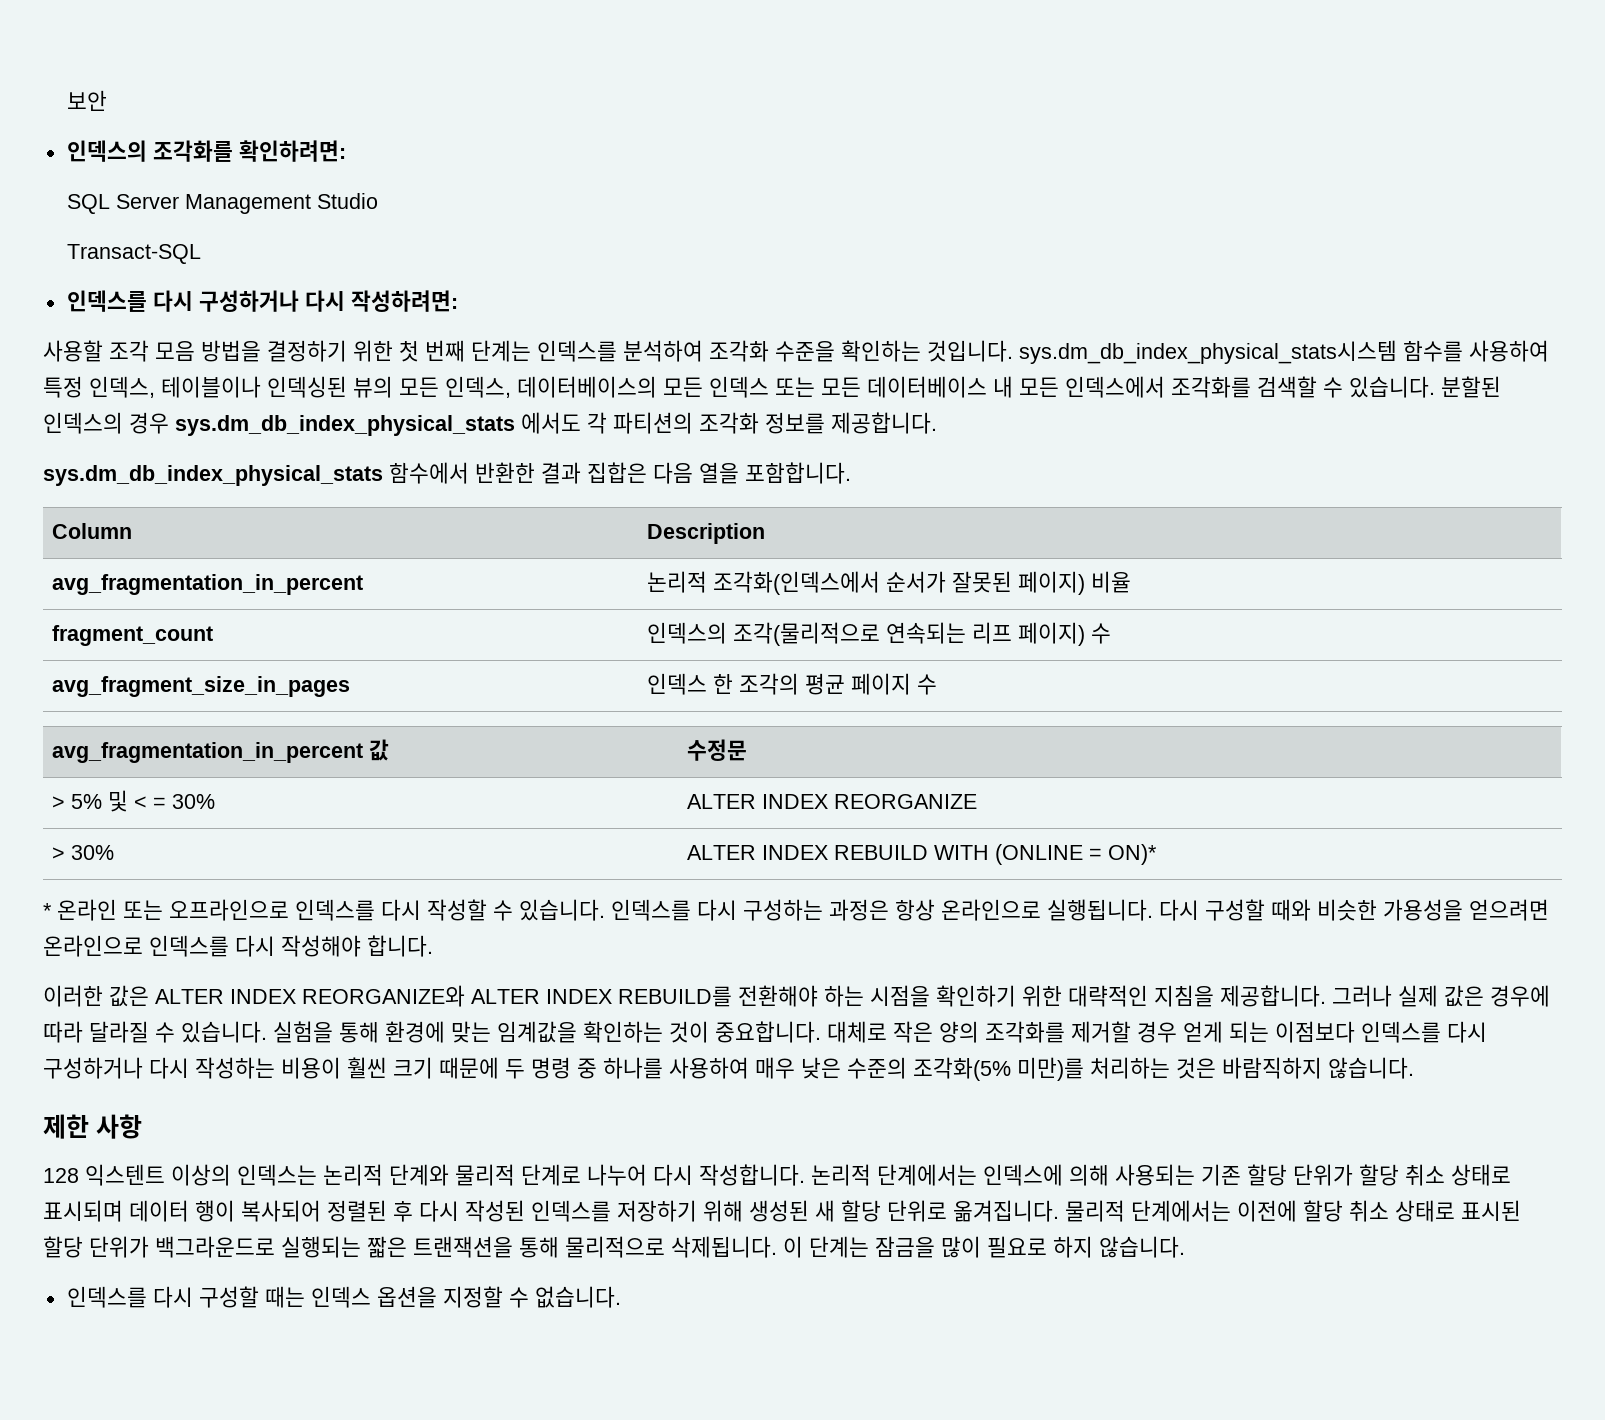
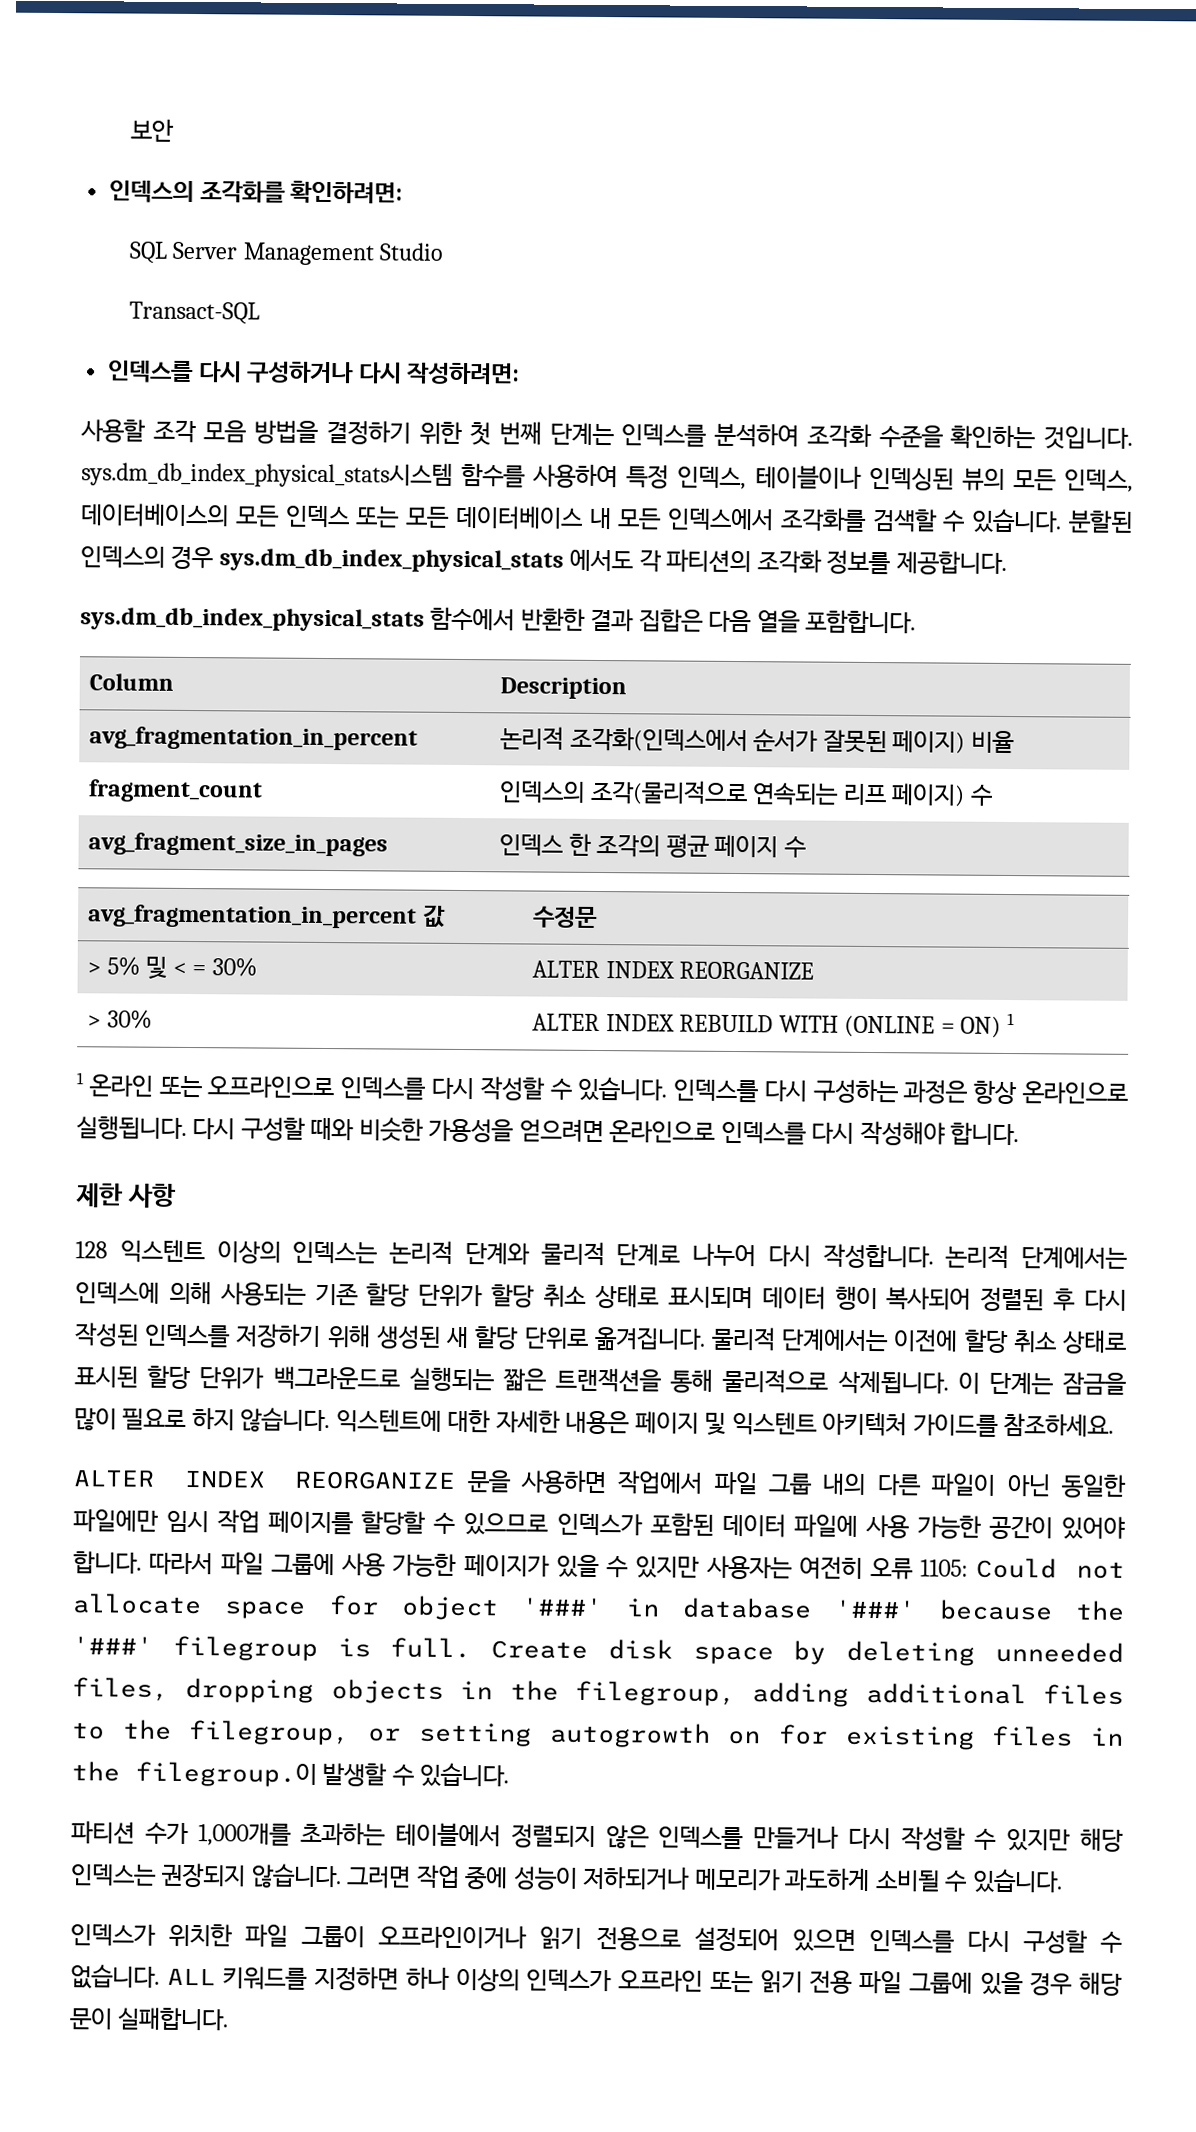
- > 30% | ALTER INDEX REBUILD WITH (ONLINE = ON)*
- * 온라인 또는 오프라인으로 인덱스를 다시 작성할 수 있습니다.
+ > 30% | ALTER INDEX REBUILD WITH (ONLINE = ON) 1
+ 1 온라인 또는 오프라인으로 인덱스를 다시 작성할 수 있습니다.
- 이러한 값은 ALTER INDEX REORGANIZE와 ALTER INDEX REBUILD를 전환해야 하는 시점을 확인하기 위한 대략적인 지침을 제공합니다. 그러나 실제 값은 경우에 따라 달라질 수 있습니다. 실험을 통해 환경에 맞는 임계값을 확인하는 것이 중요합니다. 대체로 작은 양의 조각화를 제거할 경우 얻게 되는 이점보다 인덱스를 다시 구성하거나 다시 작성하는 비용이 훨씬 크기 때문에 두 명령 중 하나를 사용하여 매우 낮은 수준의 조각화(5% 미만)를 처리하는 것은 바람직하지 않습니다.
- 이 단계는 잠금을 많이 필요로 하지 않습니다.
- 인덱스를 다시 구성할 때는 인덱스 옵션을 지정할 수 없습니다.
+ 이 단계는 잠금을 많이 필요로 하지 않습니다. 익스텐트에 대한 자세한 내용은 페이지 및 익스텐트 아키텍처 가이드를 참조하세요.
+ ALTER INDEX REORGANIZE 문을 사용하면 작업에서 파일 그룹 내의 다른 파일이 아닌 동일한 파일에만 임시 작업 페이지를 할당할 수 있으므로 인덱스가 포함된 데이터 파일에 사용 가능한 공간이 있어야 합니다. 따라서 파일 그룹에 사용 가능한 페이지가 있을 수 있지만 사용자는 여전히 오류 1105: Could not allocate space for object '###' in database '###' because the '###' filegroup is full. Create disk space by deleting unneeded files, dropping objects in the filegroup, adding additional files to the filegroup, or setting autogrowth on for existing files in the filegroup.이 발생할 수 있습니다.
+ 파티션 수가 1,000개를 초과하는 테이블에서 정렬되지 않은 인덱스를 만들거나 다시 작성할 수 있지만 해당 인덱스는 권장되지 않습니다. 그러면 작업 중에 성능이 저하되거나 메모리가 과도하게 소비될 수 있습니다.
+ 인덱스가 위치한 파일 그룹이 오프라인이거나 읽기 전용으로 설정되어 있으면 인덱스를 다시 구성할 수 없습니다. ALL 키워드를 지정하면 하나 이상의 인덱스가 오프라인 또는 읽기 전용 파일 그룹에 있을 경우 해당 문이 실패합니다.

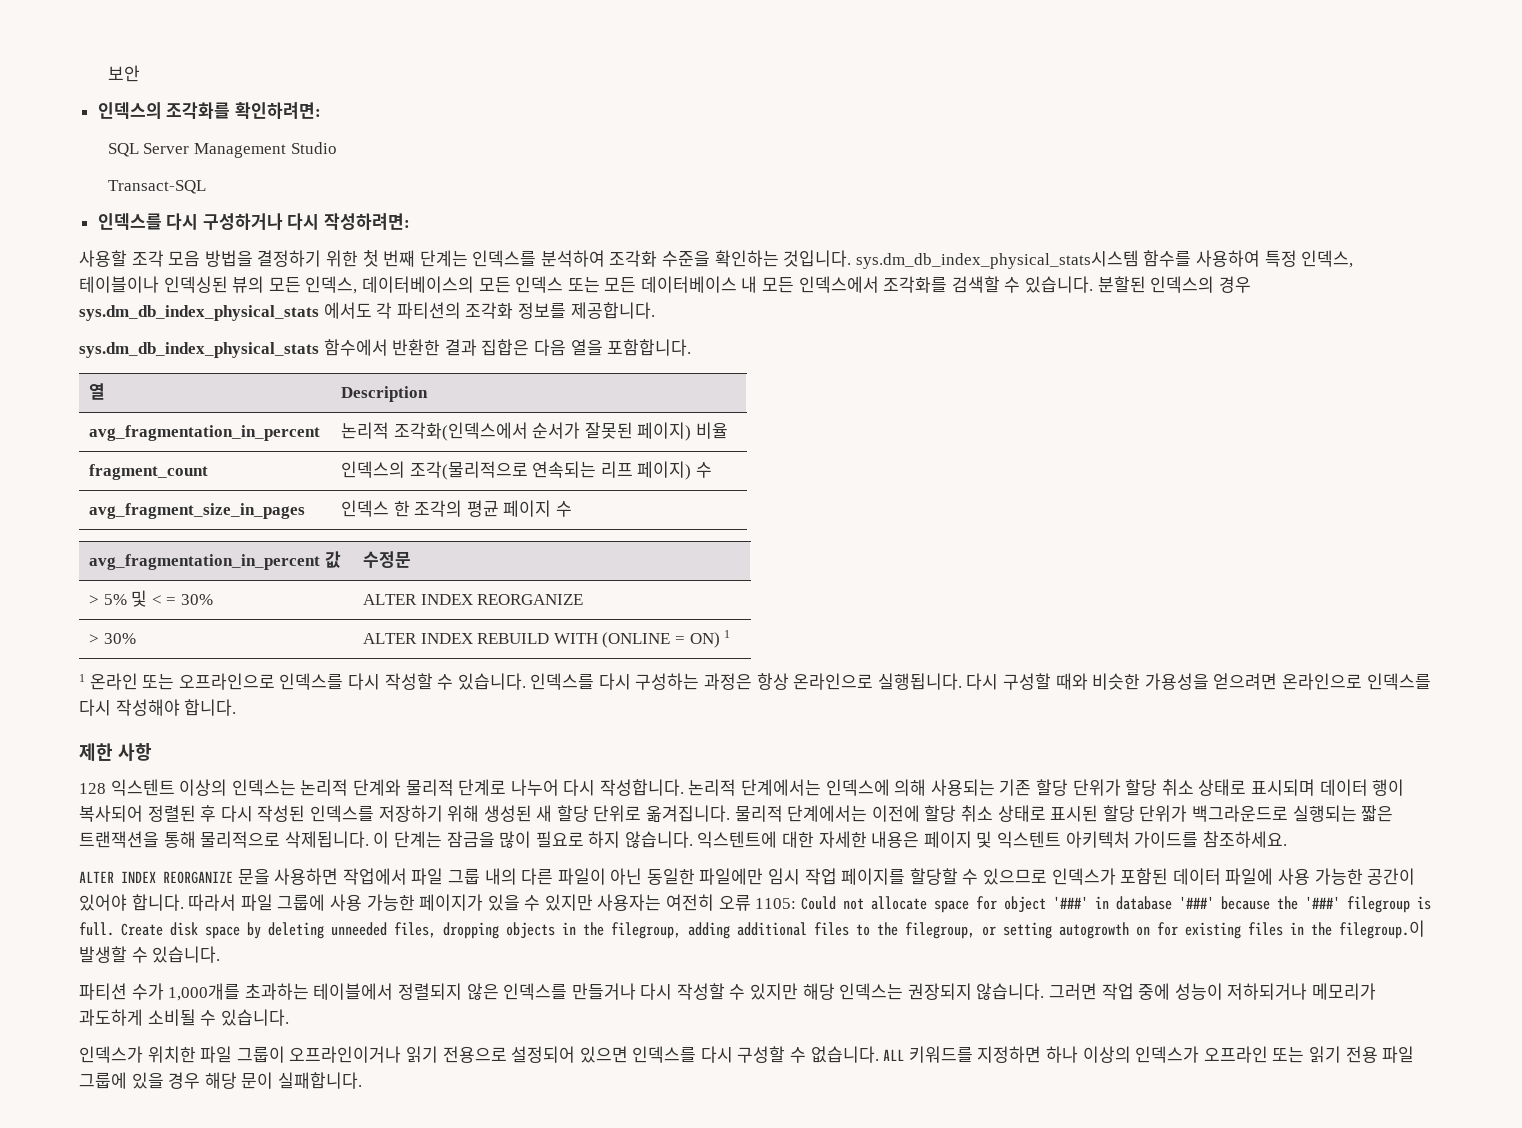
- Column | Description
+ 열 | Description

